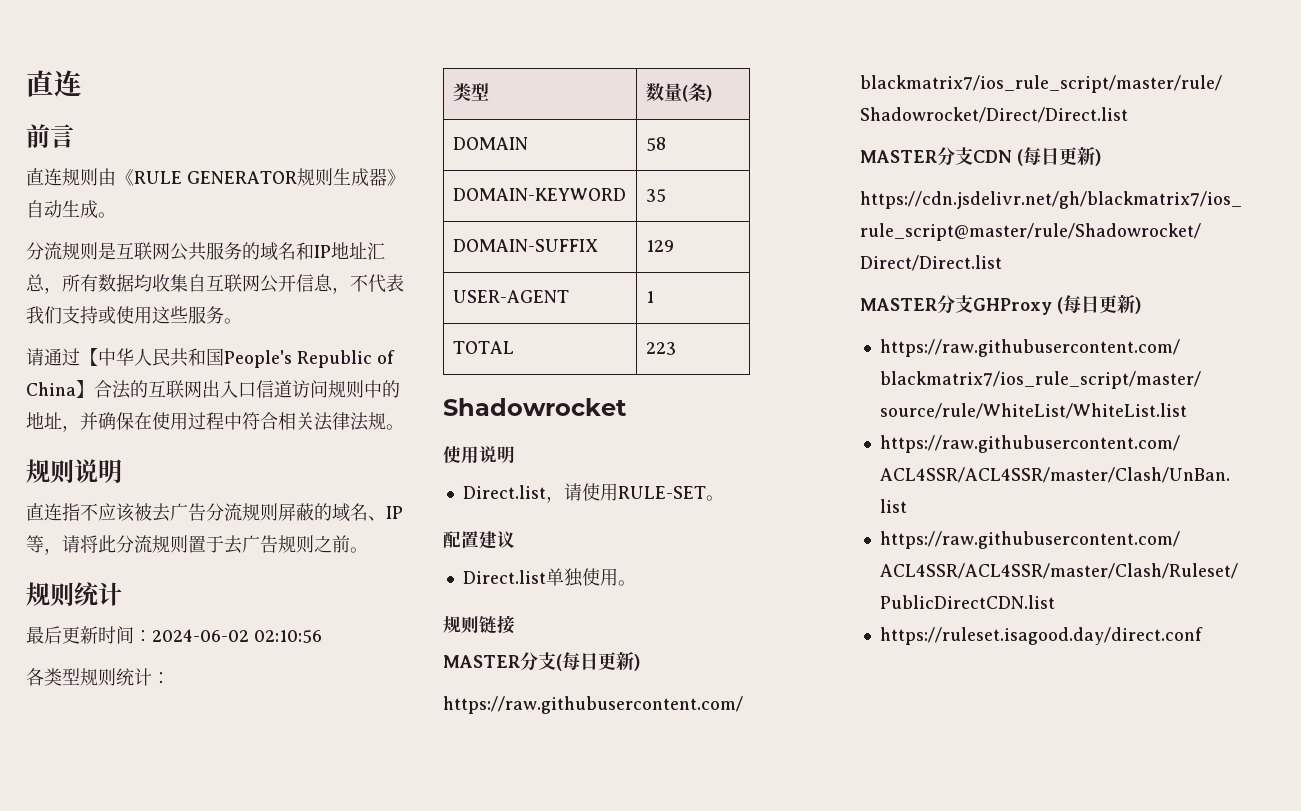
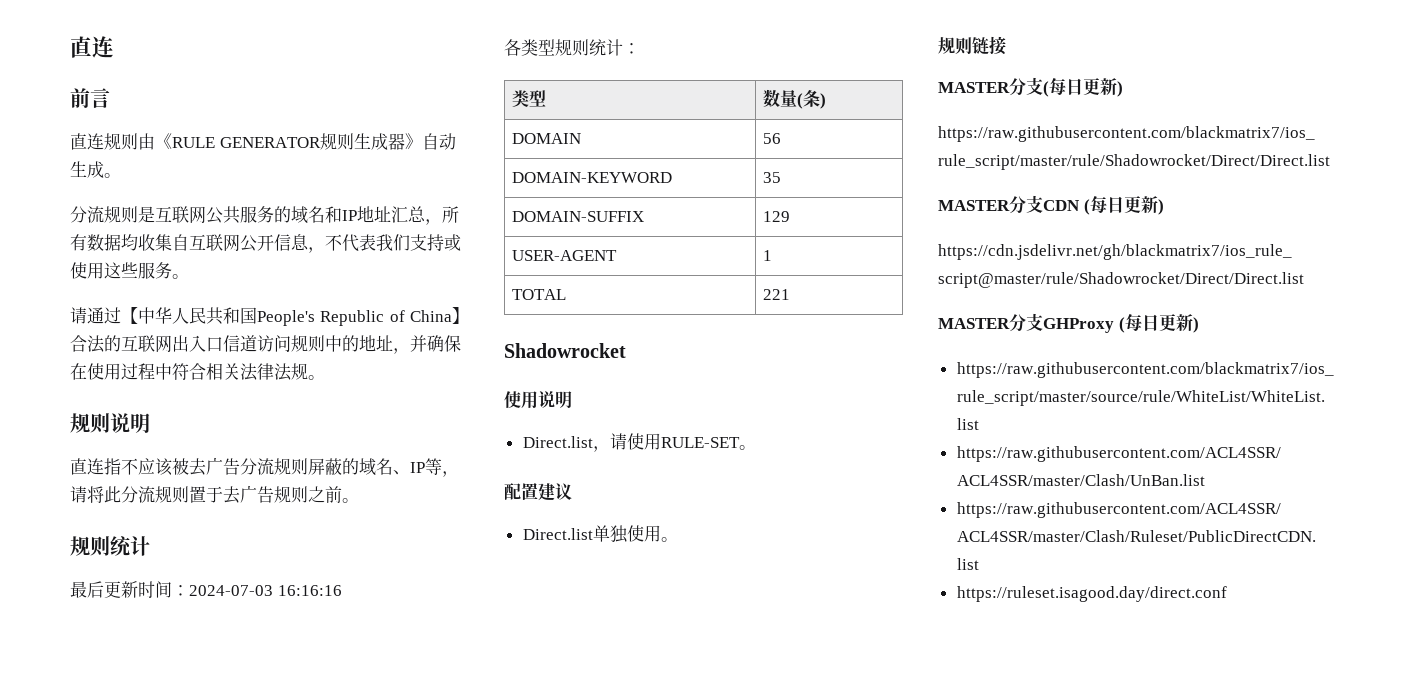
- 最后更新时间：2024-06-02 02:10:56
+ 最后更新时间：2024-07-03 16:16:16
- DOMAIN | 58
+ DOMAIN | 56
- TOTAL | 223
+ TOTAL | 221

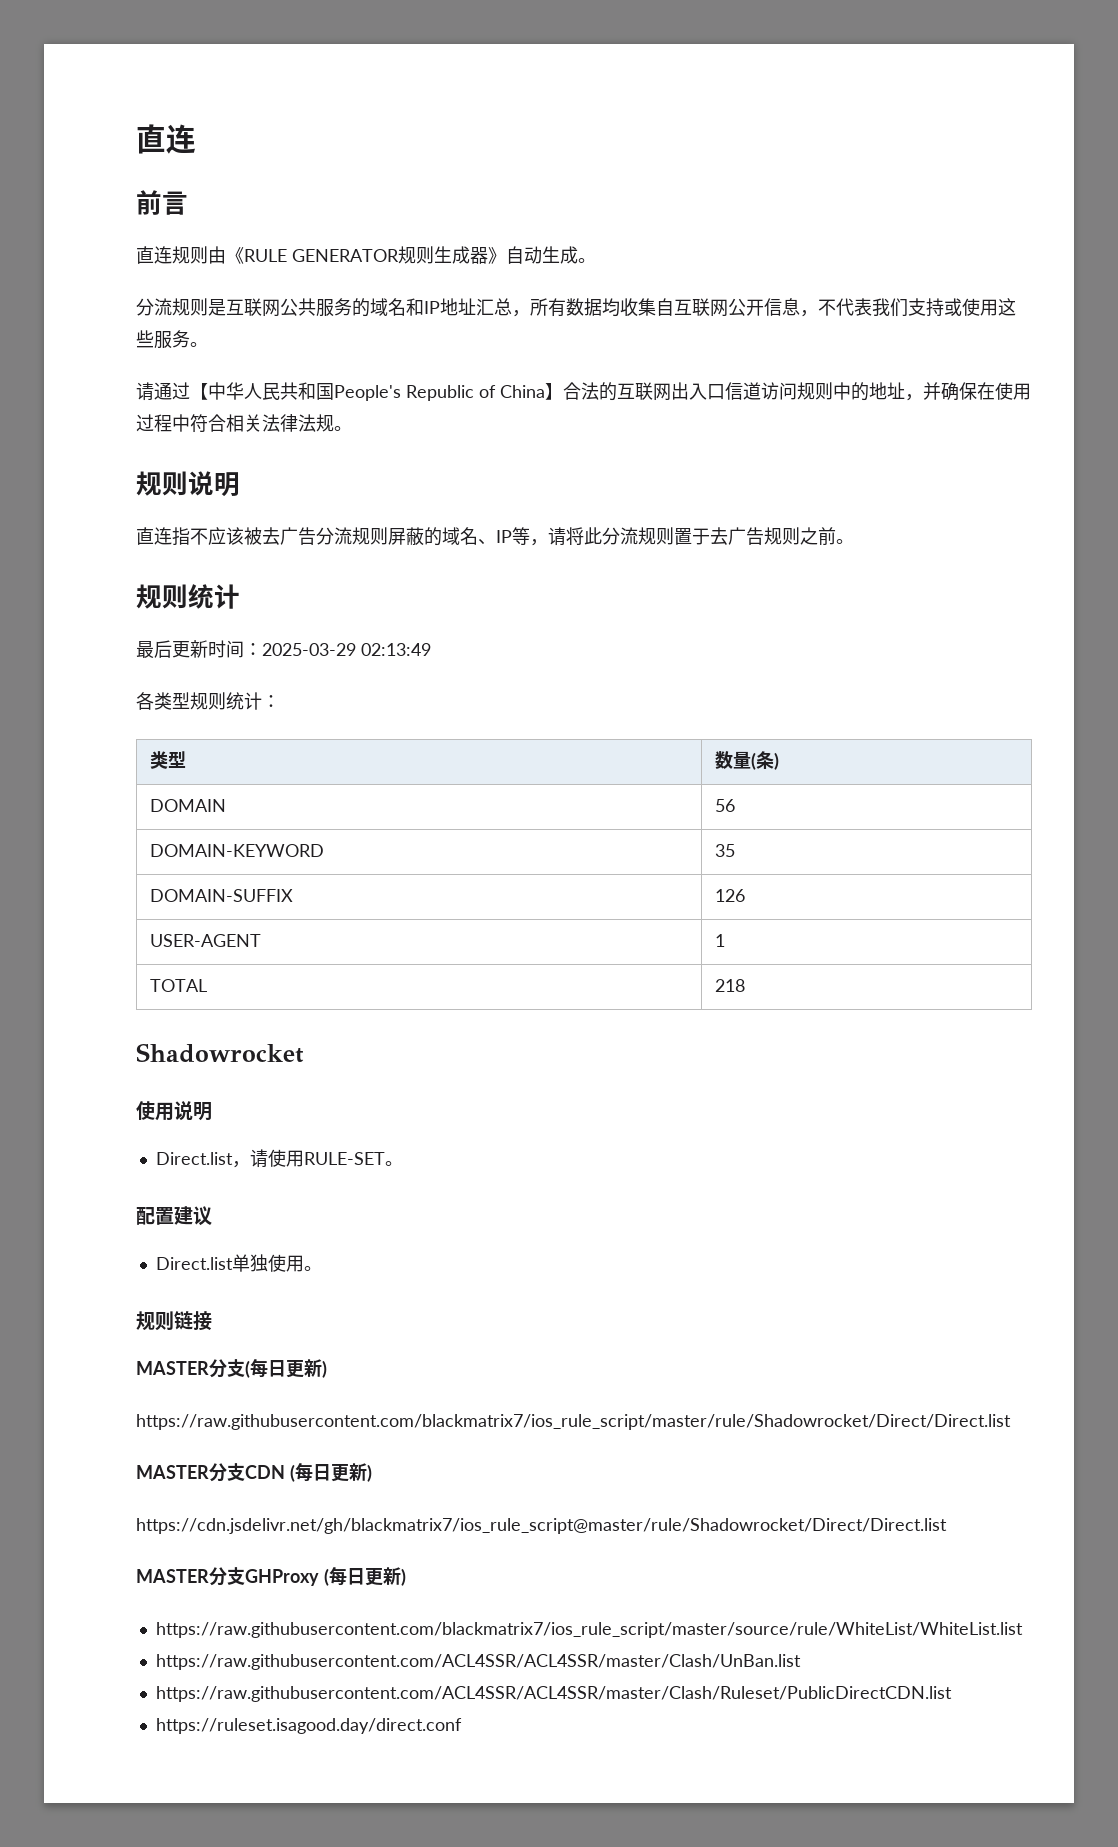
- 最后更新时间：2024-07-03 16:16:16
+ 最后更新时间：2025-03-29 02:13:49
- DOMAIN-SUFFIX | 129
+ DOMAIN-SUFFIX | 126
- TOTAL | 221
+ TOTAL | 218

